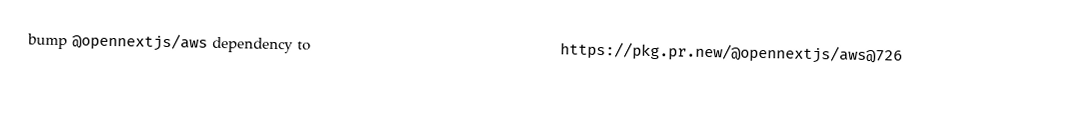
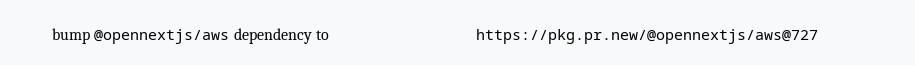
- bump @opennextjs/aws dependency to https://pkg.pr.new/@opennextjs/aws@726
+ bump @opennextjs/aws dependency to https://pkg.pr.new/@opennextjs/aws@727

